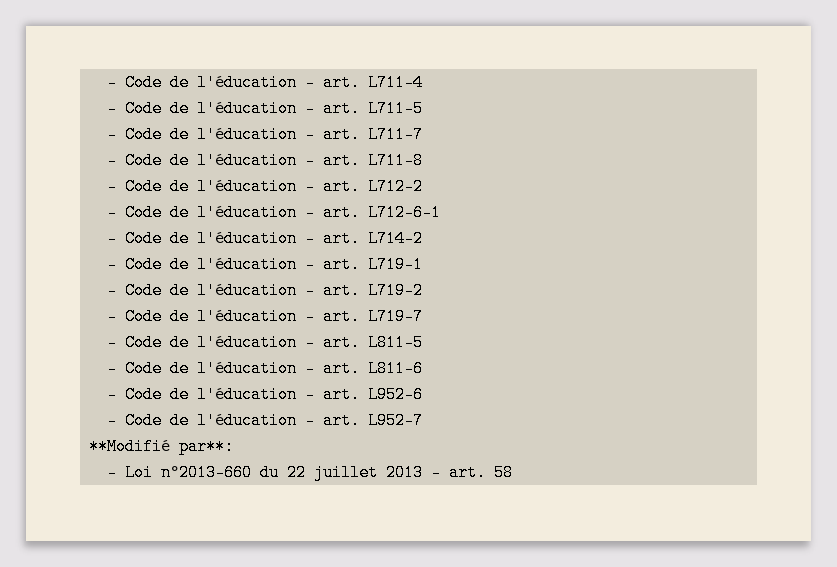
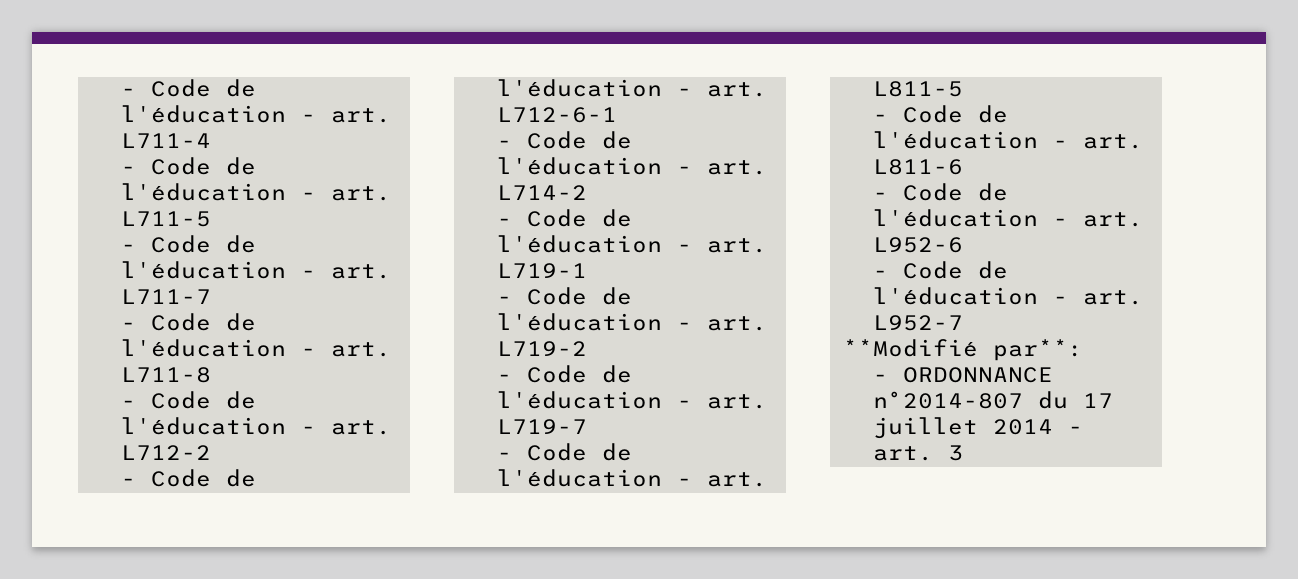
- - Loi n°2013-660 du 22 juillet 2013 - art. 58
+ - ORDONNANCE n°2014-807 du 17 juillet 2014 - art. 3

